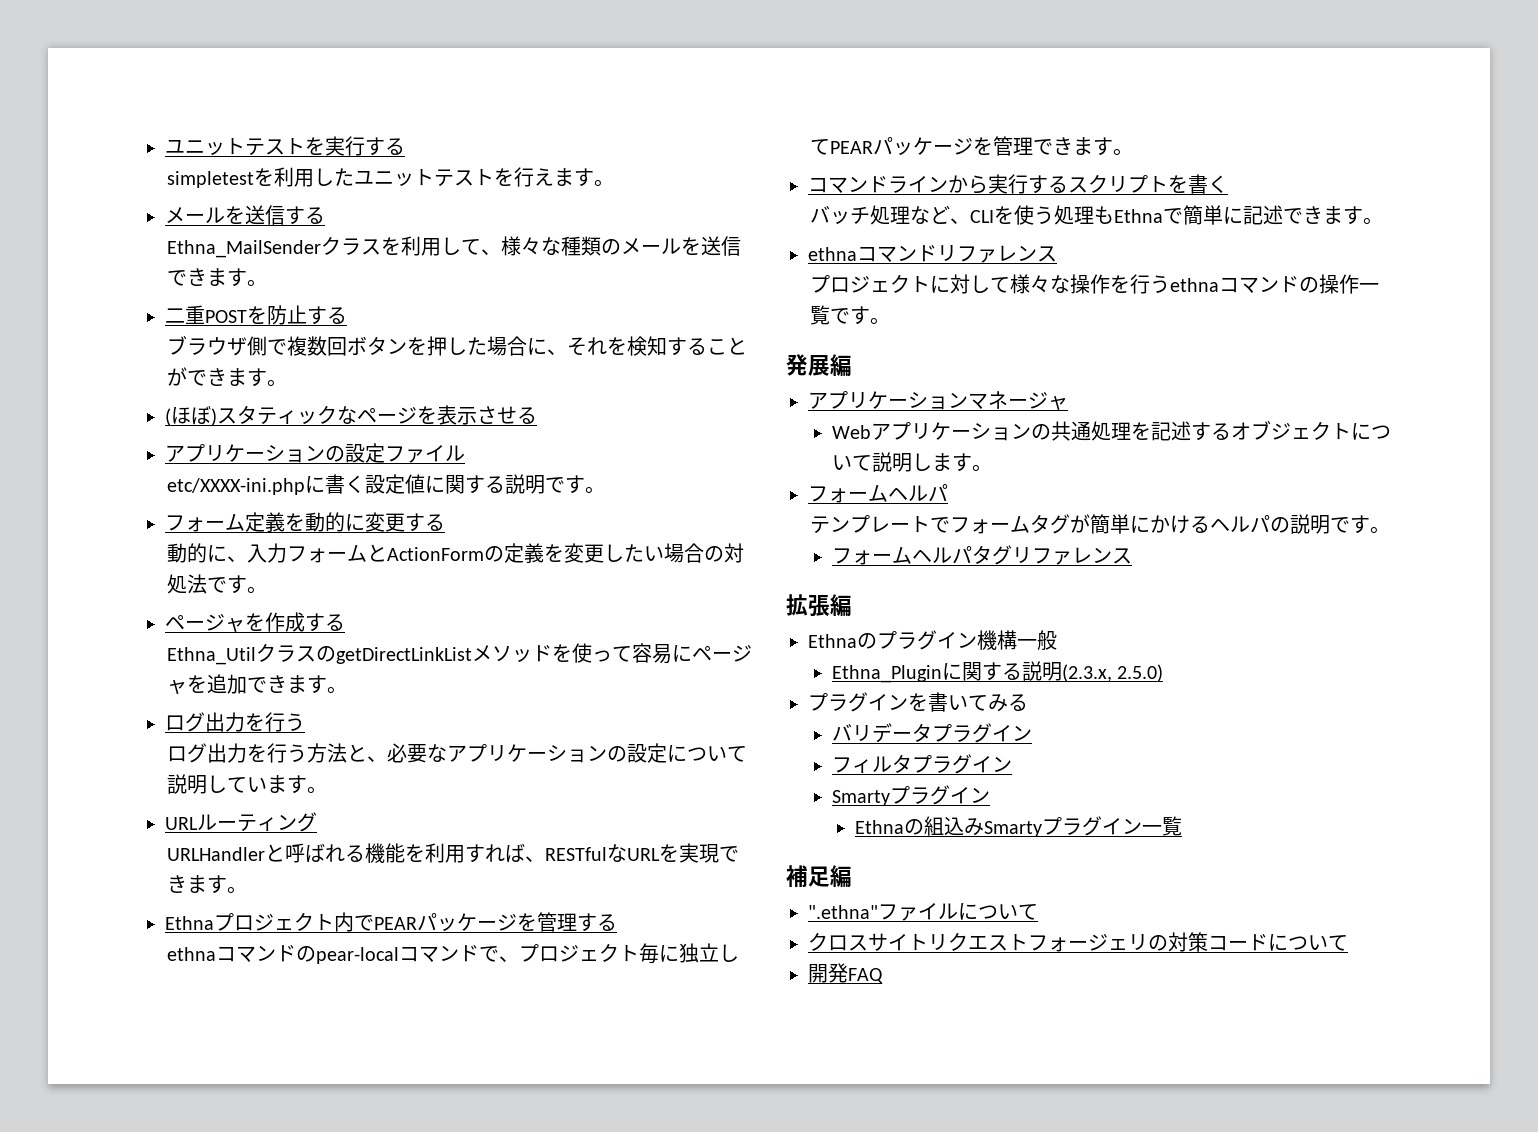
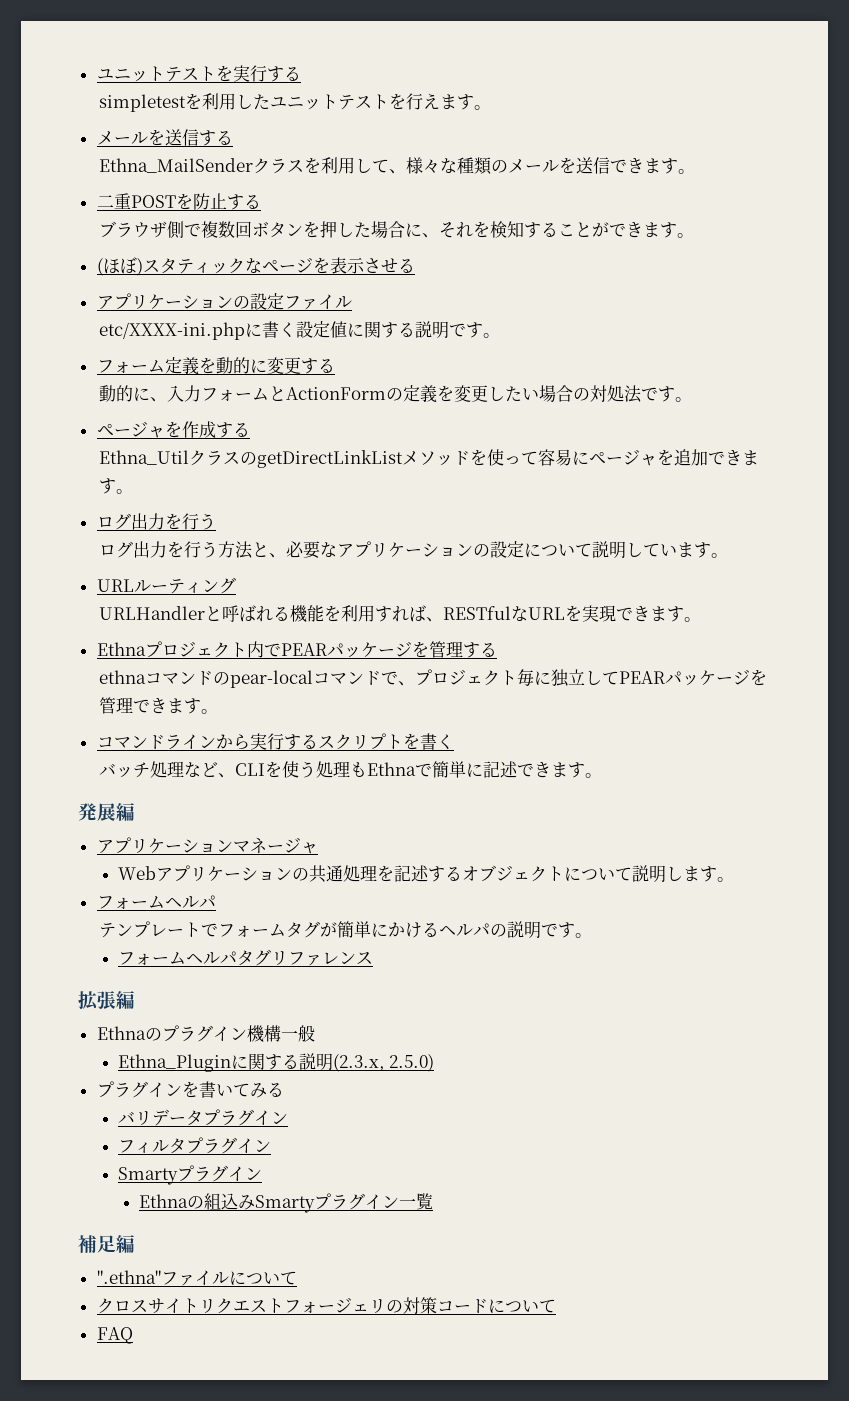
- ethnaコマンドリファレンス
- プロジェクトに対して様々な操作を行うethnaコマンドの操作一覧です。
- 開発FAQ
+ FAQ

